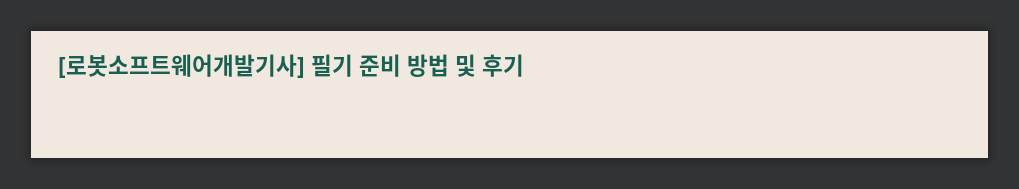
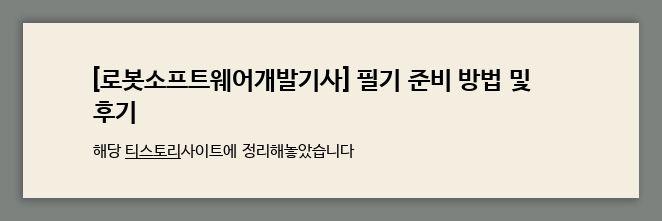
+ 해당 티스토리사이트에 정리해놓았습니다

